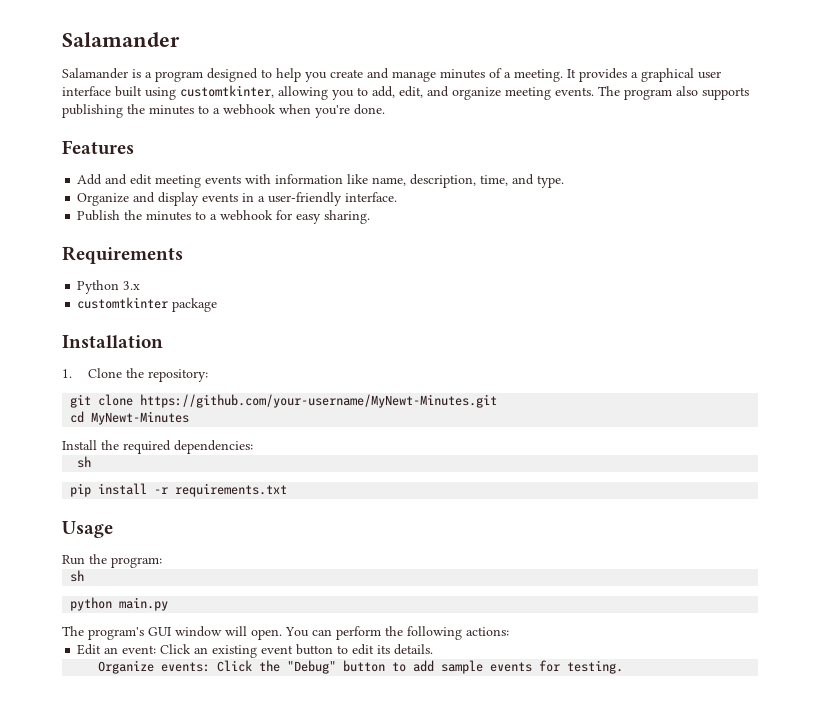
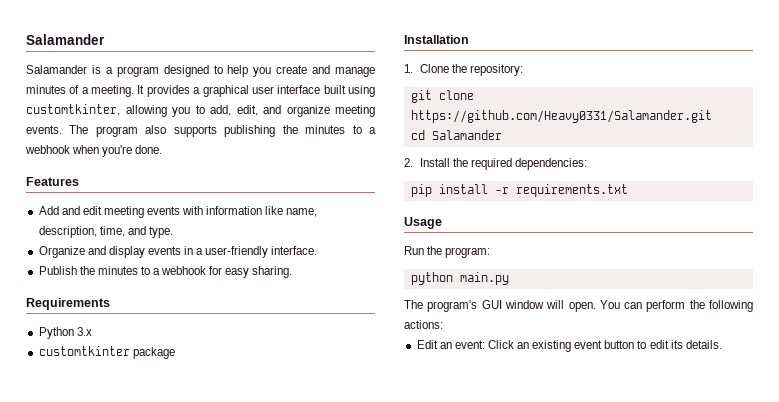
- git clone https://github.com/your-username/MyNewt-Minutes.git
+ git clone https://github.com/Heavy0331/Salamander.git
- cd MyNewt-Minutes
- Install the required dependencies:
- sh
+ cd Salamander
+ 2. Install the required dependencies:
  Run the program:
- sh
- Organize events: Click the "Debug" button to add sample events for testing.

